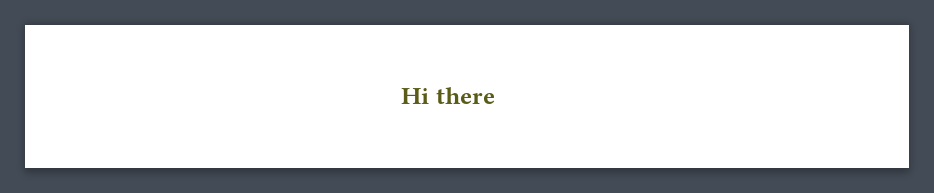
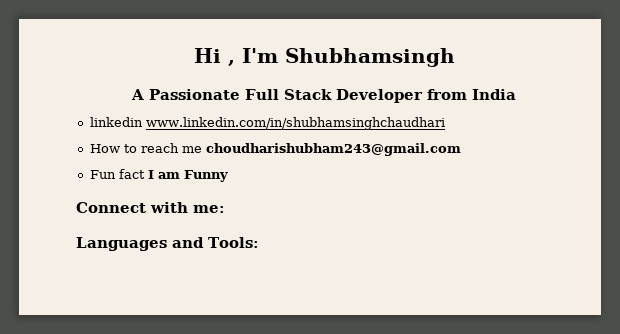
- Hi there
+ Hi , I'm Shubhamsingh
+ A Passionate Full Stack Developer from India
+ linkedin www.linkedin.com/in/shubhamsinghchaudhari
+ How to reach me choudharishubham243@gmail.com
+ Fun fact I am Funny
+ Connect with me:
+ Languages and Tools:

